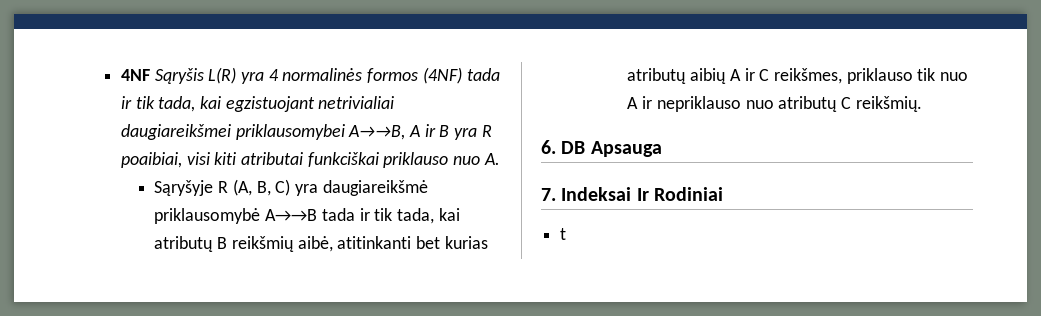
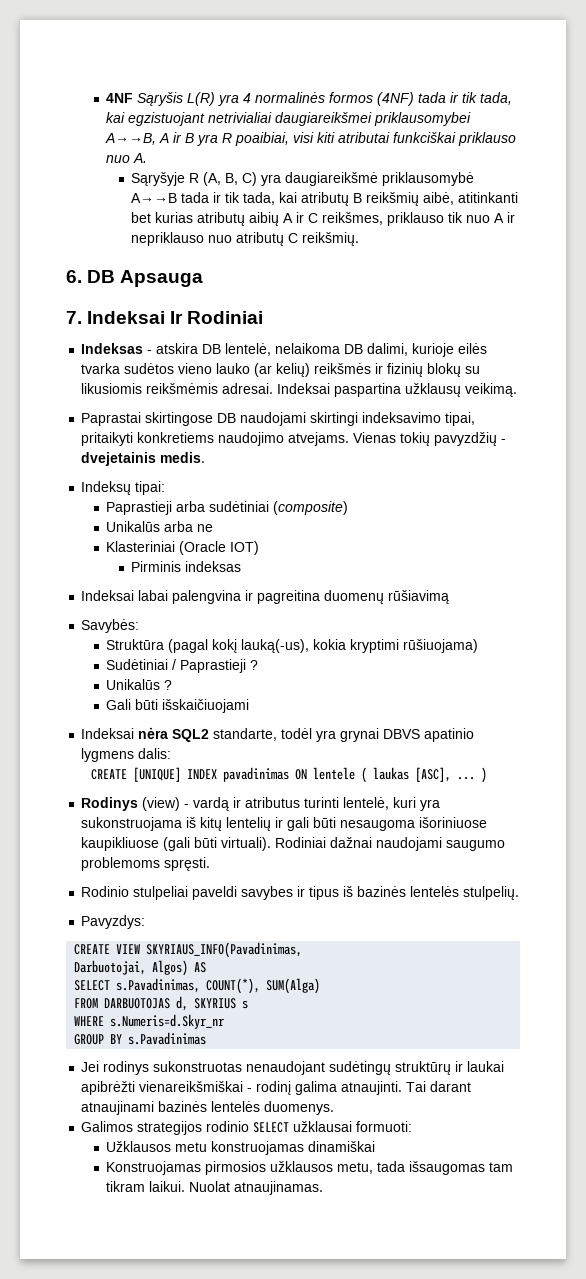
- t
+ Indeksas - atskira DB lentelė, nelaikoma DB dalimi, kurioje eilės tvarka sudėtos vieno lauko (ar kelių) reikšmės ir fizinių blokų su likusiomis reikšmėmis adresai. Indeksai paspartina užklausų veikimą.
+ Paprastai skirtingose DB naudojami skirtingi indeksavimo tipai, pritaikyti konkretiems naudojimo atvejams. Vienas tokių pavyzdžių - dvejetainis medis.
+ Indeksų tipai:
+ Paprastieji arba sudėtiniai (composite)
+ Unikalūs arba ne
+ Klasteriniai (Oracle IOT)
+ Pirminis indeksas
+ Indeksai labai palengvina ir pagreitina duomenų rūšiavimą
+ Savybės:
+ Struktūra (pagal kokį lauką(-us), kokia kryptimi rūšiuojama)
+ Sudėtiniai / Paprastieji ?
+ Unikalūs ?
+ Gali būti išskaičiuojami
+ Indeksai nėra SQL2 standarte, todėl yra grynai DBVS apatinio lygmens dalis:
+ CREATE [UNIQUE] INDEX pavadinimas ON lentele ( laukas [ASC], ... )
+ Rodinys (view) - vardą ir atributus turinti lentelė, kuri yra sukonstruojama iš kitų lentelių ir gali būti nesaugoma išoriniuose kaupikliuose (gali būti virtuali). Rodiniai dažnai naudojami saugumo problemoms spręsti.
+ Rodinio stulpeliai paveldi savybes ir tipus iš bazinės lentelės stulpelių.
+ Pavyzdys:
+ CREATE VIEW SKYRIAUS_INFO(Pavadinimas,
+ Darbuotojai, Algos) AS
+ SELECT s.Pavadinimas, COUNT(*), SUM(Alga)
+ FROM DARBUOTOJAS d, SKYRIUS s
+ WHERE s.Numeris=d.Skyr_nr
+ GROUP BY s.Pavadinimas
+ Jei rodinys sukonstruotas nenaudojant sudėtingų struktūrų ir laukai apibrėžti vienareikšmiškai - rodinį galima atnaujinti. Tai darant atnaujinami bazinės lentelės duomenys.
+ Galimos strategijos rodinio SELECT užklausai formuoti:
+ Užklausos metu konstruojamas dinamiškai
+ Konstruojamas pirmosios užklausos metu, tada išsaugomas tam tikram laikui. Nuolat atnaujinamas.

